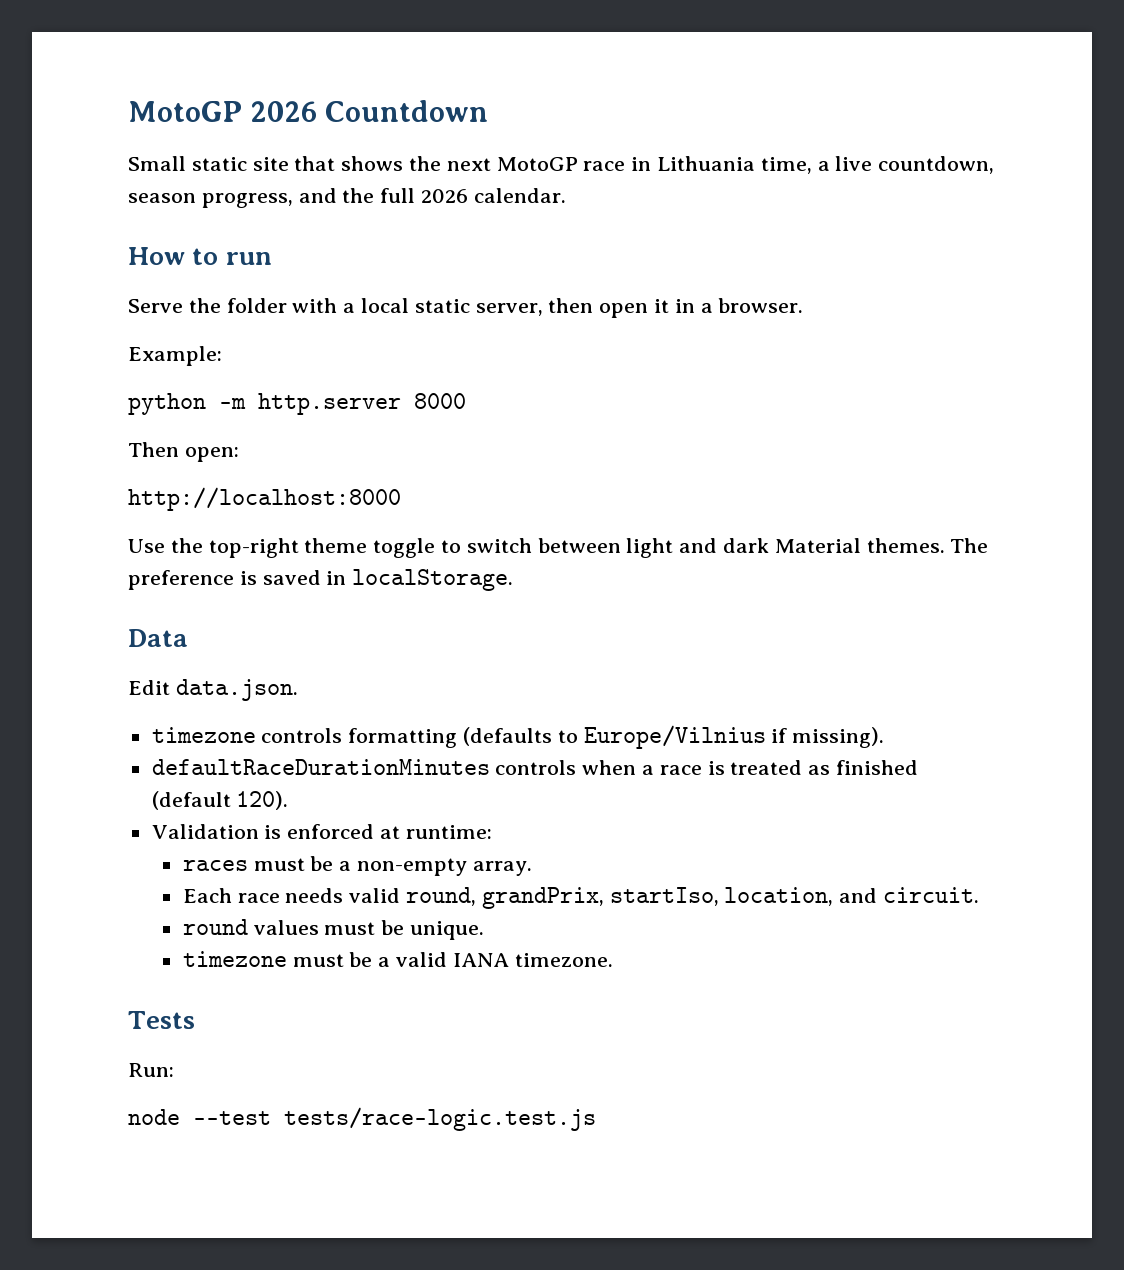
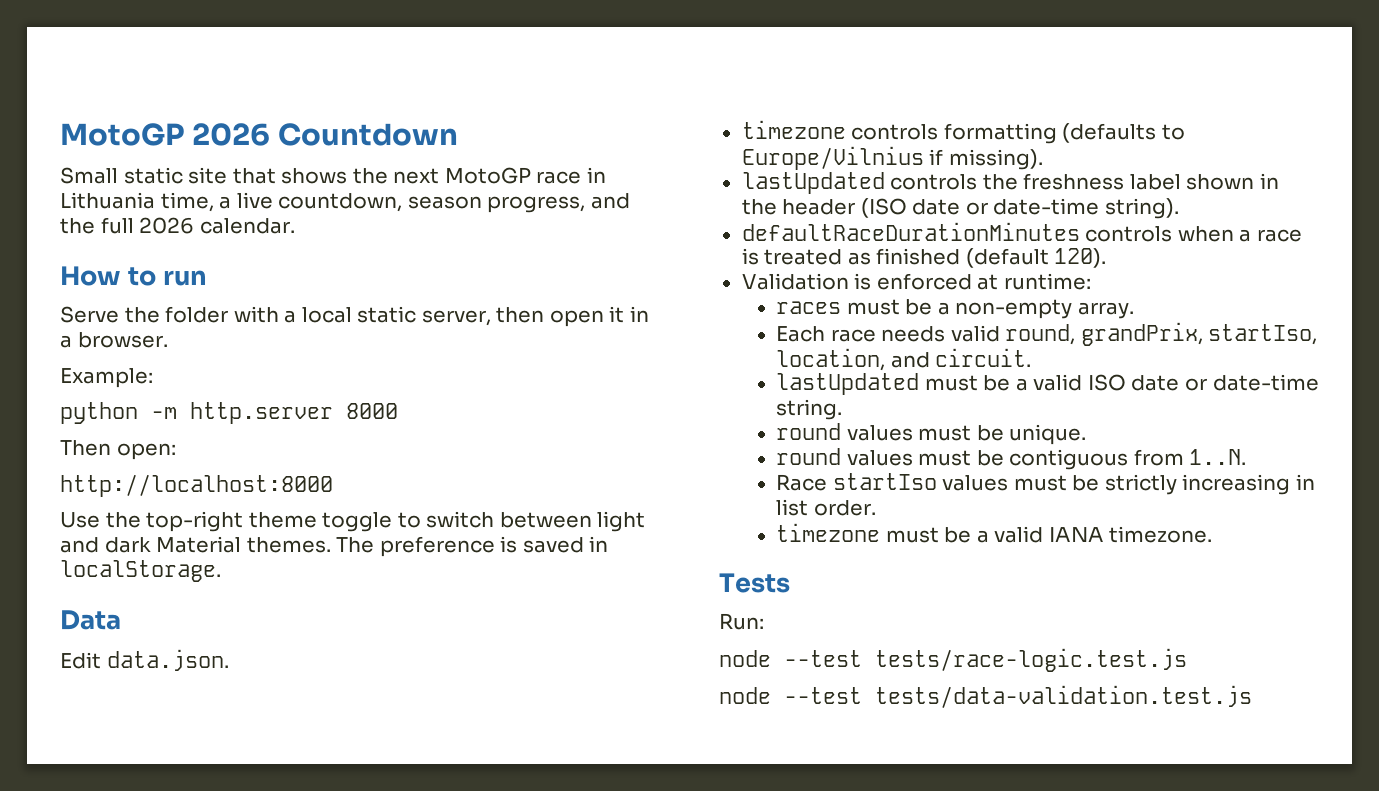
+ lastUpdated controls the freshness label shown in the header (ISO date or date-time string).
+ lastUpdated must be a valid ISO date or date-time string.
+ round values must be contiguous from 1..N.
+ Race startIso values must be strictly increasing in list order.
+ node --test tests/data-validation.test.js

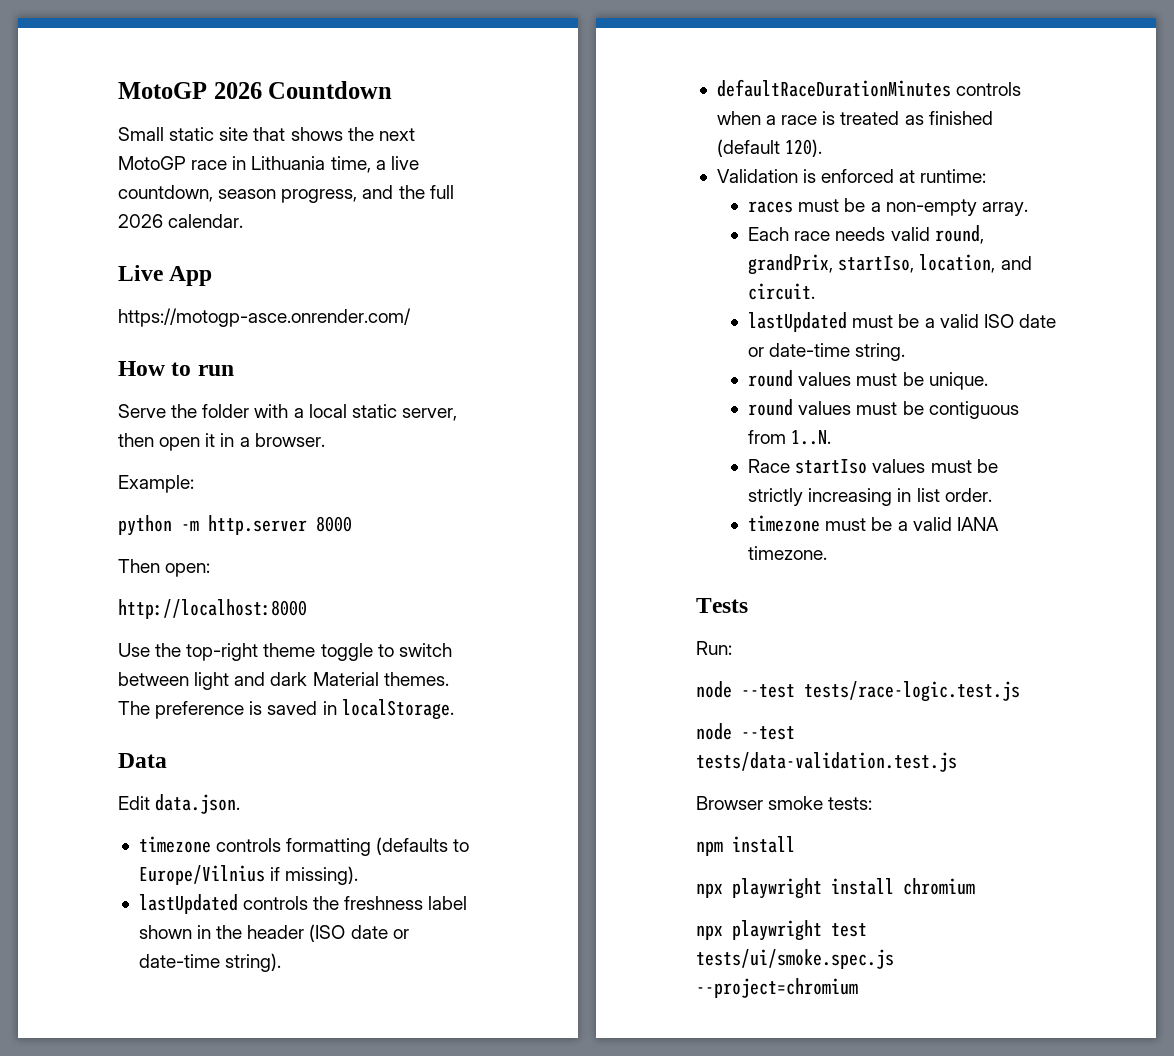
+ Live App
+ https://motogp-asce.onrender.com/
+ Browser smoke tests:
+ npm install
+ npx playwright install chromium
+ npx playwright test tests/ui/smoke.spec.js --project=chromium

